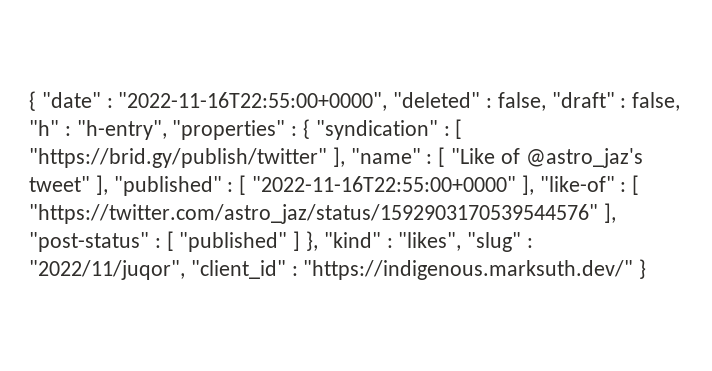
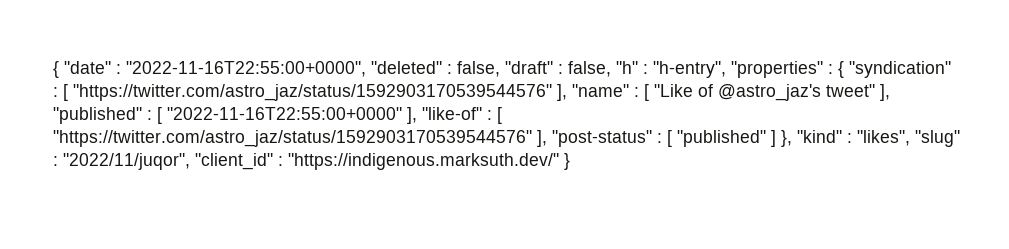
- { "date" : "2022-11-16T22:55:00+0000", "deleted" : false, "draft" : false, "h" : "h-entry", "properties" : { "syndication" : [ "https://brid.gy/publish/twitter" ], "name" : [ "Like of @astro_jaz's tweet" ], "published" : [ "2022-11-16T22:55:00+0000" ], "like-of" : [ "https://twitter.com/astro_jaz/status/1592903170539544576" ], "post-status" : [ "published" ] }, "kind" : "likes", "slug" : "2022/11/juqor", "client_id" : "https://indigenous.marksuth.dev/" }
+ { "date" : "2022-11-16T22:55:00+0000", "deleted" : false, "draft" : false, "h" : "h-entry", "properties" : { "syndication" : [ "https://twitter.com/astro_jaz/status/1592903170539544576" ], "name" : [ "Like of @astro_jaz's tweet" ], "published" : [ "2022-11-16T22:55:00+0000" ], "like-of" : [ "https://twitter.com/astro_jaz/status/1592903170539544576" ], "post-status" : [ "published" ] }, "kind" : "likes", "slug" : "2022/11/juqor", "client_id" : "https://indigenous.marksuth.dev/" }

